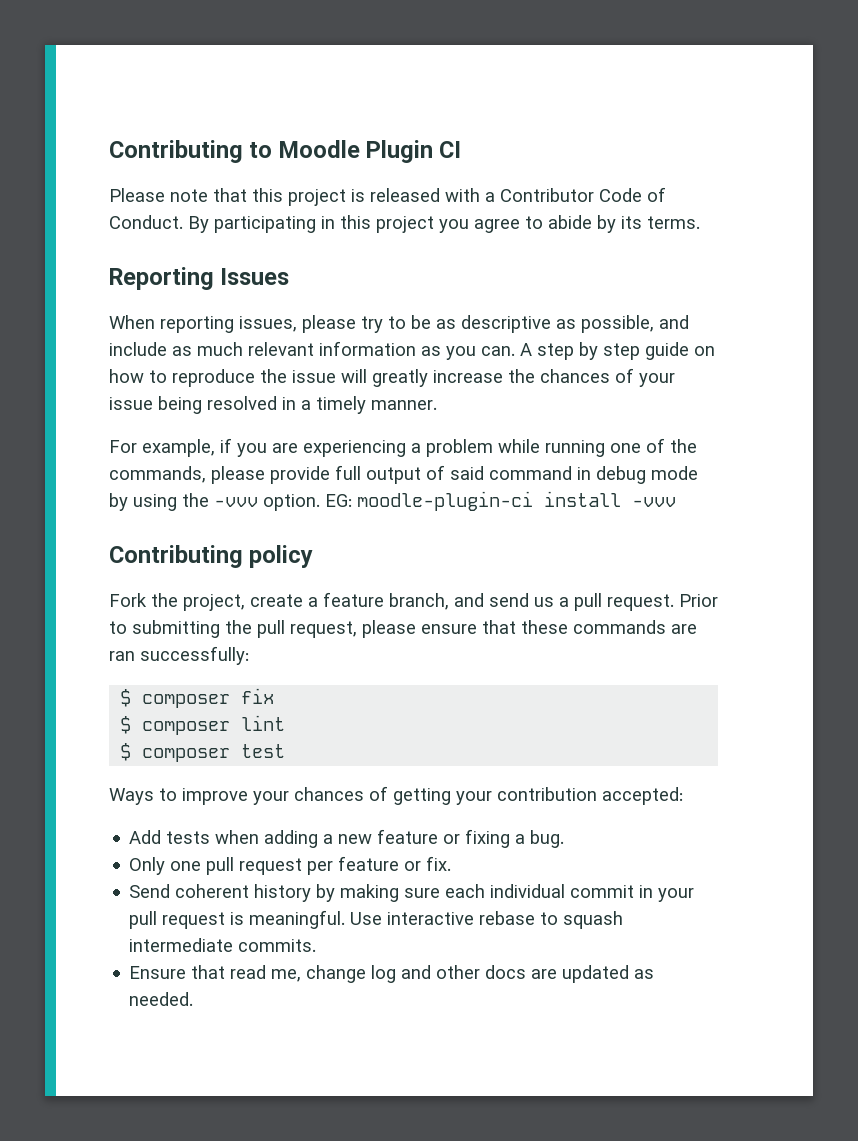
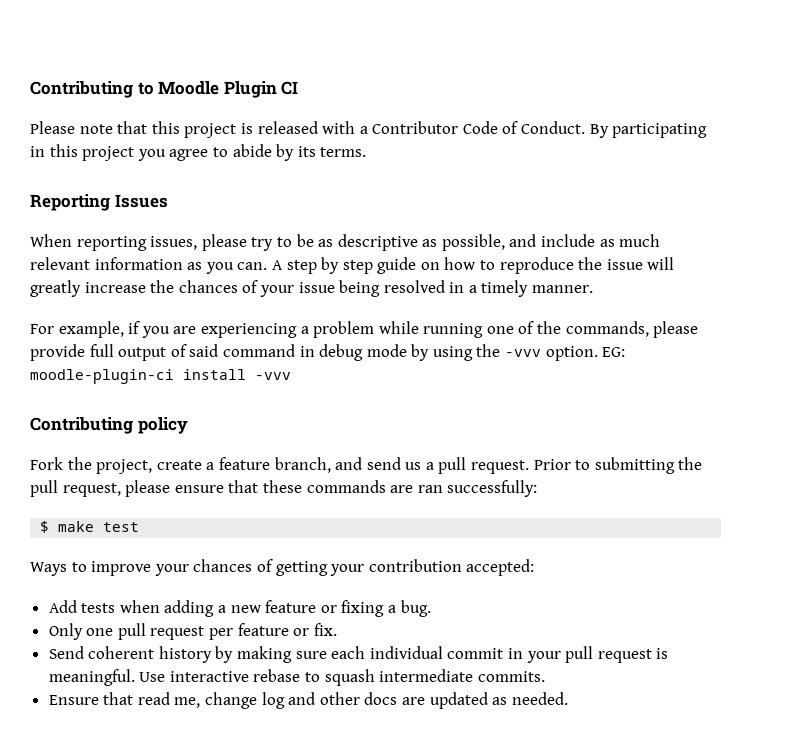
- $ composer fix
- $ composer lint
- $ composer test
+ $ make test

